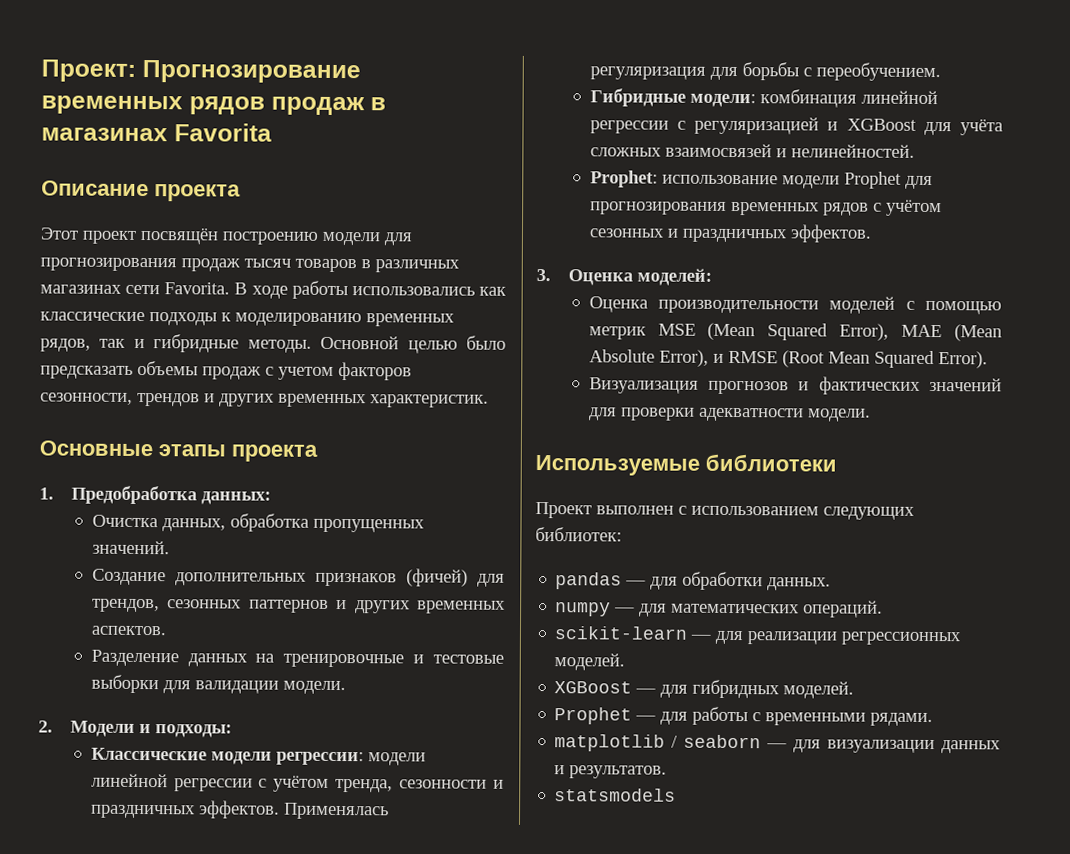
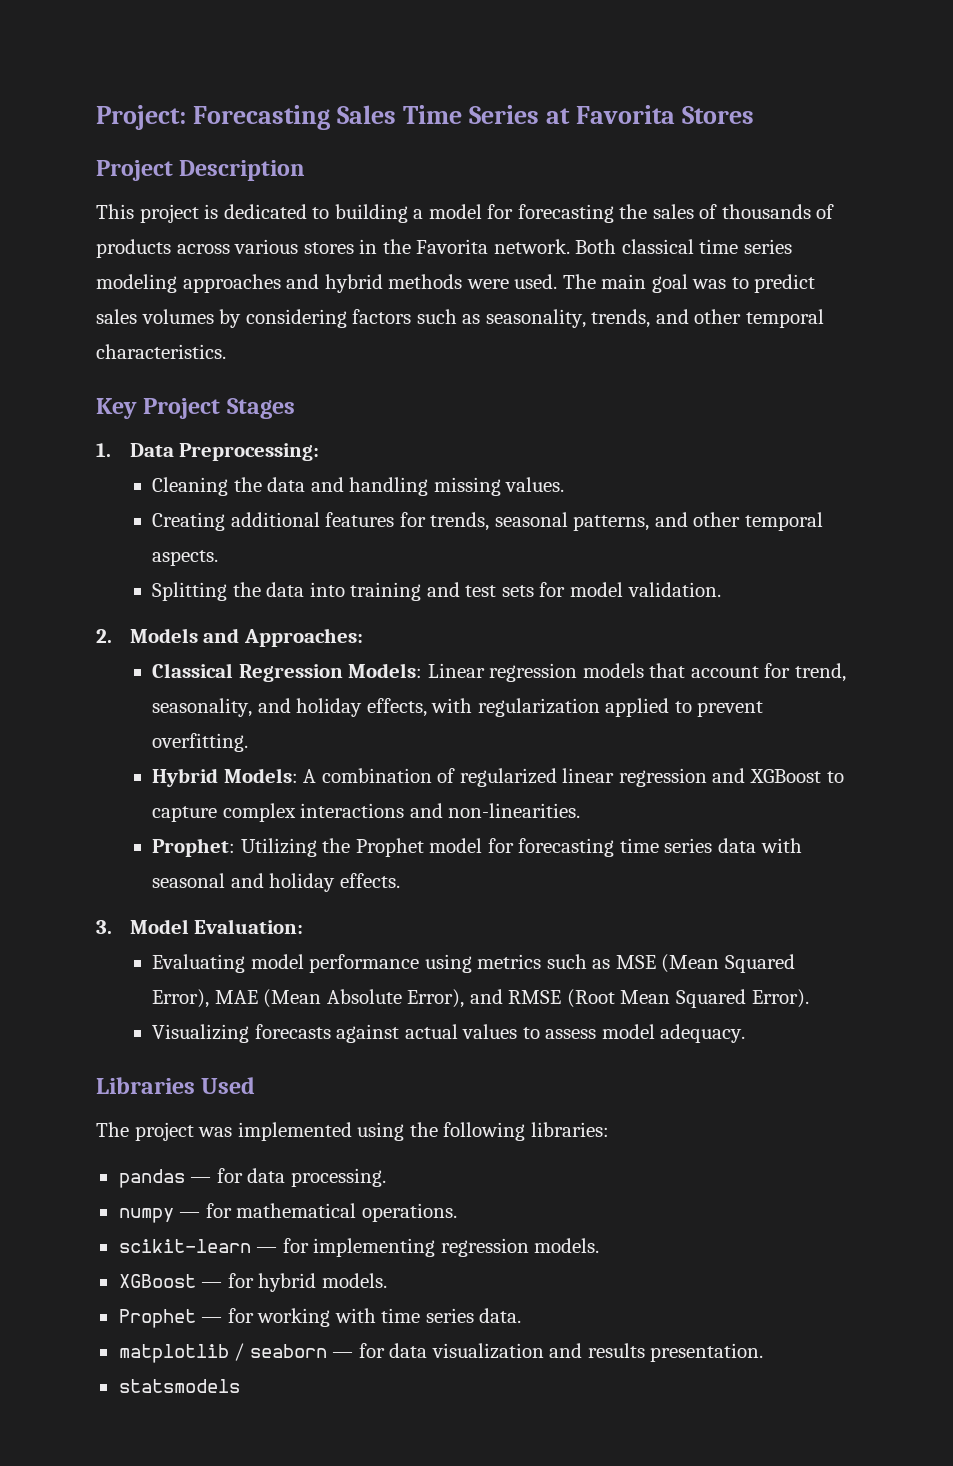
- Проект: Прогнозирование временных рядов продаж в магазинах Favorita
- Описание проекта
- Этот проект посвящён построению модели для прогнозирования продаж тысяч товаров в различных магазинах сети Favorita. В ходе работы использовались как классические подходы к моделированию временных рядов, так и гибридные методы. Основной целью было предсказать объемы продаж с учетом факторов сезонности, трендов и других временных характеристик.
- Основные этапы проекта
- 1. Предобработка данных:
- Очистка данных, обработка пропущенных значений.
- Создание дополнительных признаков (фичей) для трендов, сезонных паттернов и других временных аспектов.
- Разделение данных на тренировочные и тестовые выборки для валидации модели.
- 2. Модели и подходы:
- Классические модели регрессии: модели линейной регрессии с учётом тренда, сезонности и праздничных эффектов. Применялась регуляризация для борьбы с переобучением.
- Гибридные модели: комбинация линейной регрессии с регуляризацией и XGBoost для учёта сложных взаимосвязей и нелинейностей.
- Prophet: использование модели Prophet для прогнозирования временных рядов с учётом сезонных и праздничных эффектов.
- 3. Оценка моделей:
- Оценка производительности моделей с помощью метрик MSE (Mean Squared Error), MAE (Mean Absolute Error), и RMSE (Root Mean Squared Error).
+ Project: Forecasting Sales Time Series at Favorita Stores
+ Project Description
+ This project is dedicated to building a model for forecasting the sales of thousands of products across various stores in the Favorita network. Both classical time series modeling approaches and hybrid methods were used. The main goal was to predict sales volumes by considering factors such as seasonality, trends, and other temporal characteristics.
+ Key Project Stages
+ 1. Data Preprocessing:
+ Cleaning the data and handling missing values.
+ Creating additional features for trends, seasonal patterns, and other temporal aspects.
+ Splitting the data into training and test sets for model validation.
+ 2. Models and Approaches:
+ Classical Regression Models: Linear regression models that account for trend, seasonality, and holiday effects, with regularization applied to prevent overfitting.
+ Hybrid Models: A combination of regularized linear regression and XGBoost to capture complex interactions and non-linearities.
+ Prophet: Utilizing the Prophet model for forecasting time series data with seasonal and holiday effects.
+ 3. Model Evaluation:
+ Evaluating model performance using metrics such as MSE (Mean Squared Error), MAE (Mean Absolute Error), and RMSE (Root Mean Squared Error).
- Визуализация прогнозов и фактических значений для проверки адекватности модели.
- Используемые библиотеки
- Проект выполнен с использованием следующих библиотек:
+ Visualizing forecasts against actual values to assess model adequacy.
+ Libraries Used
+ The project was implemented using the following libraries:
- pandas — для обработки данных.
+ pandas — for data processing.
- numpy — для математических операций.
+ numpy — for mathematical operations.
- scikit-learn — для реализации регрессионных моделей.
+ scikit-learn — for implementing regression models.
- XGBoost — для гибридных моделей.
+ XGBoost — for hybrid models.
- Prophet — для работы с временными рядами.
- matplotlib / seaborn — для визуализации данных и результатов.
+ Prophet — for working with time series data.
+ matplotlib / seaborn — for data visualization and results presentation.

